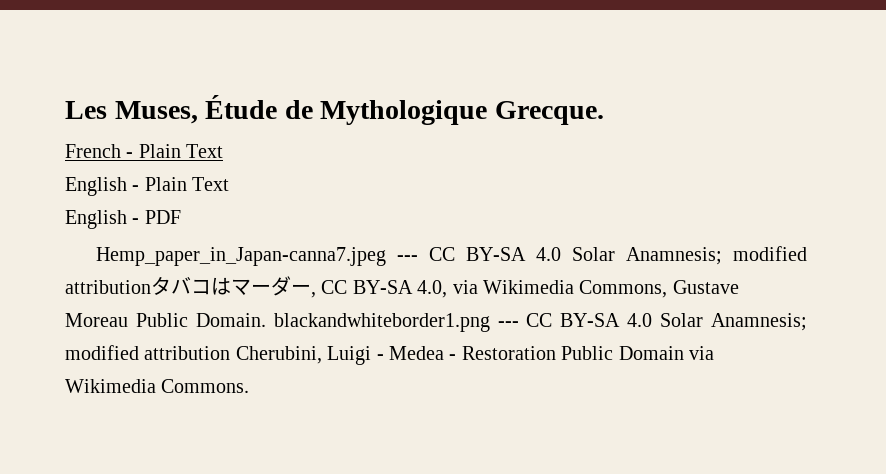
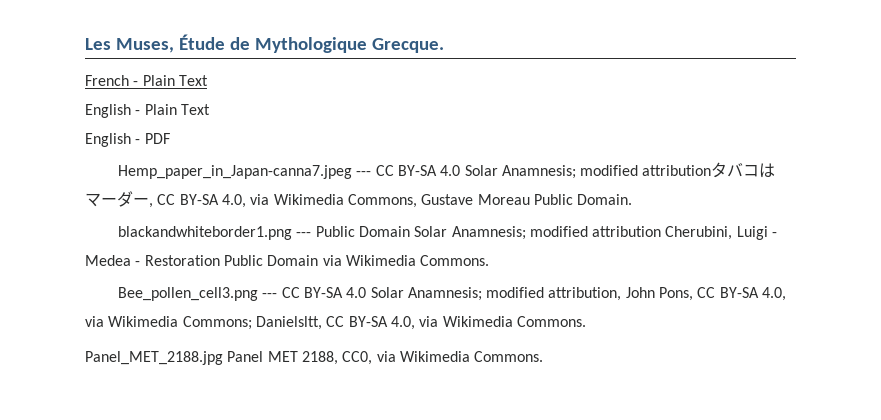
- Hemp_paper_in_Japan-canna7.jpeg --- CC BY-SA 4.0 Solar Anamnesis; modified attributionタバコはマーダー, CC BY-SA 4.0, via Wikimedia Commons, Gustave Moreau Public Domain. blackandwhiteborder1.png --- CC BY-SA 4.0 Solar Anamnesis; modified attribution Cherubini, Luigi - Medea - Restoration Public Domain via Wikimedia Commons.
+ Hemp_paper_in_Japan-canna7.jpeg --- CC BY-SA 4.0 Solar Anamnesis; modified attributionタバコはマーダー, CC BY-SA 4.0, via Wikimedia Commons, Gustave Moreau Public Domain.
+ blackandwhiteborder1.png --- Public Domain Solar Anamnesis; modified attribution Cherubini, Luigi - Medea - Restoration Public Domain via Wikimedia Commons.
+ Bee_pollen_cell3.png --- CC BY-SA 4.0 Solar Anamnesis; modified attribution, John Pons, CC BY-SA 4.0, via Wikimedia Commons; Danielsltt, CC BY-SA 4.0, via Wikimedia Commons.
+ Panel_MET_2188.jpg Panel MET 2188, CC0, via Wikimedia Commons.

